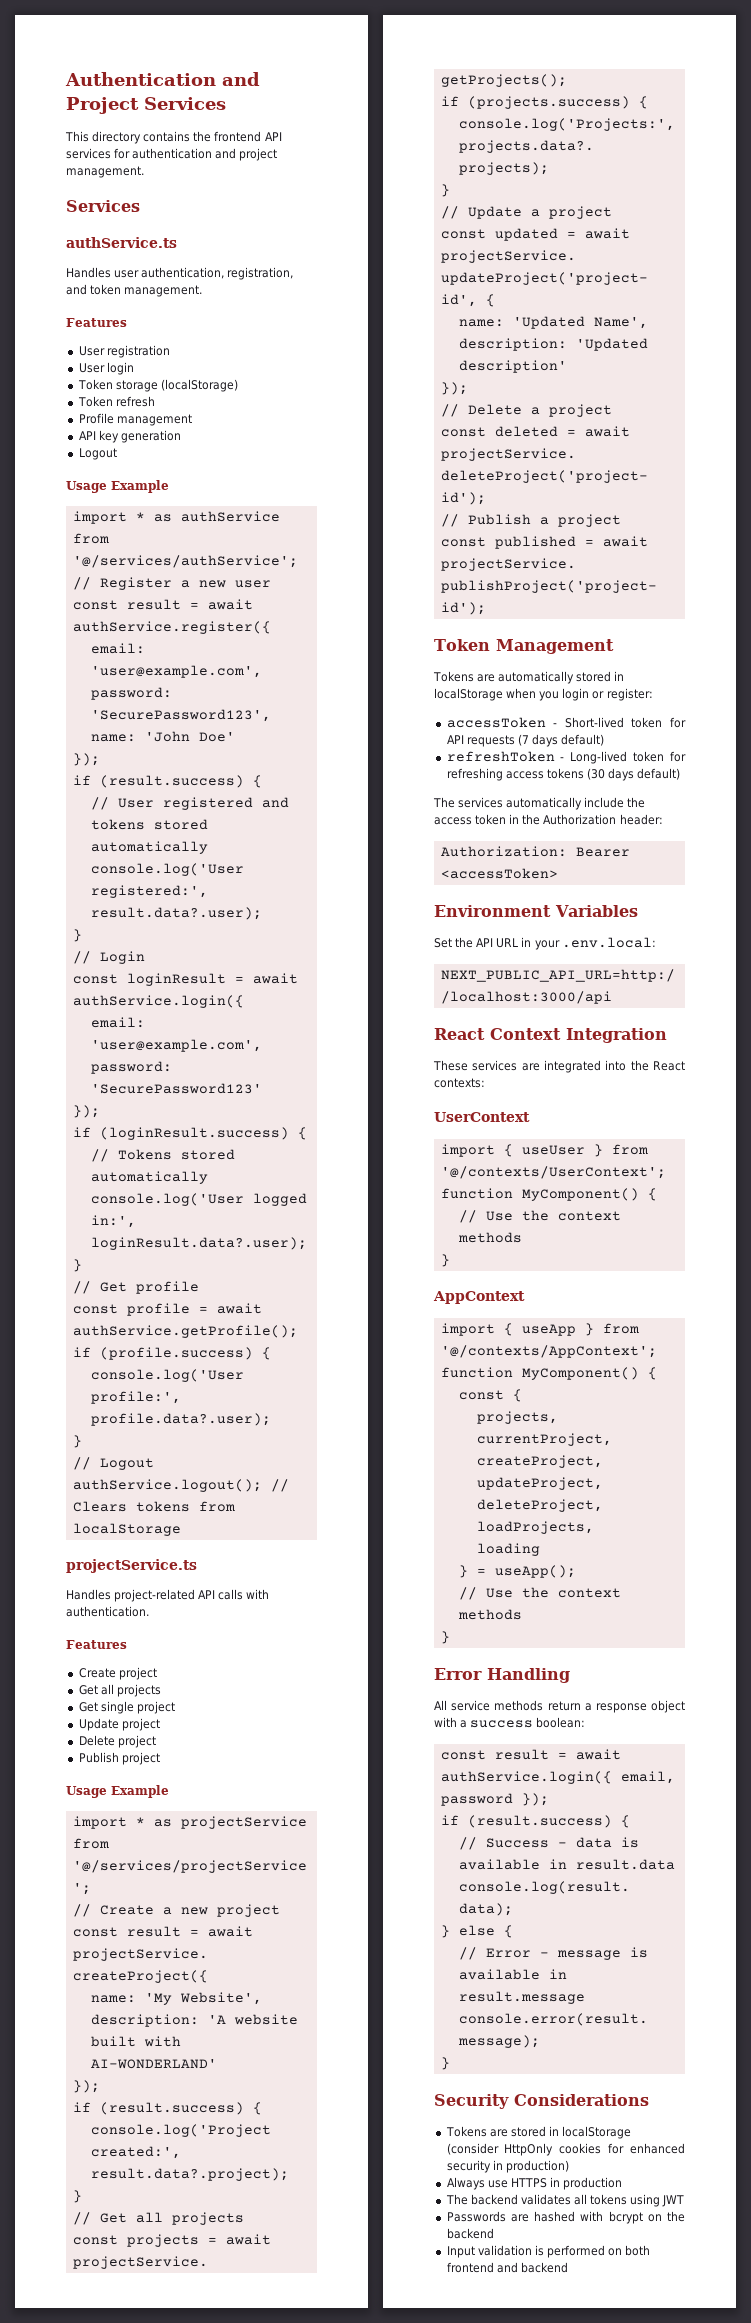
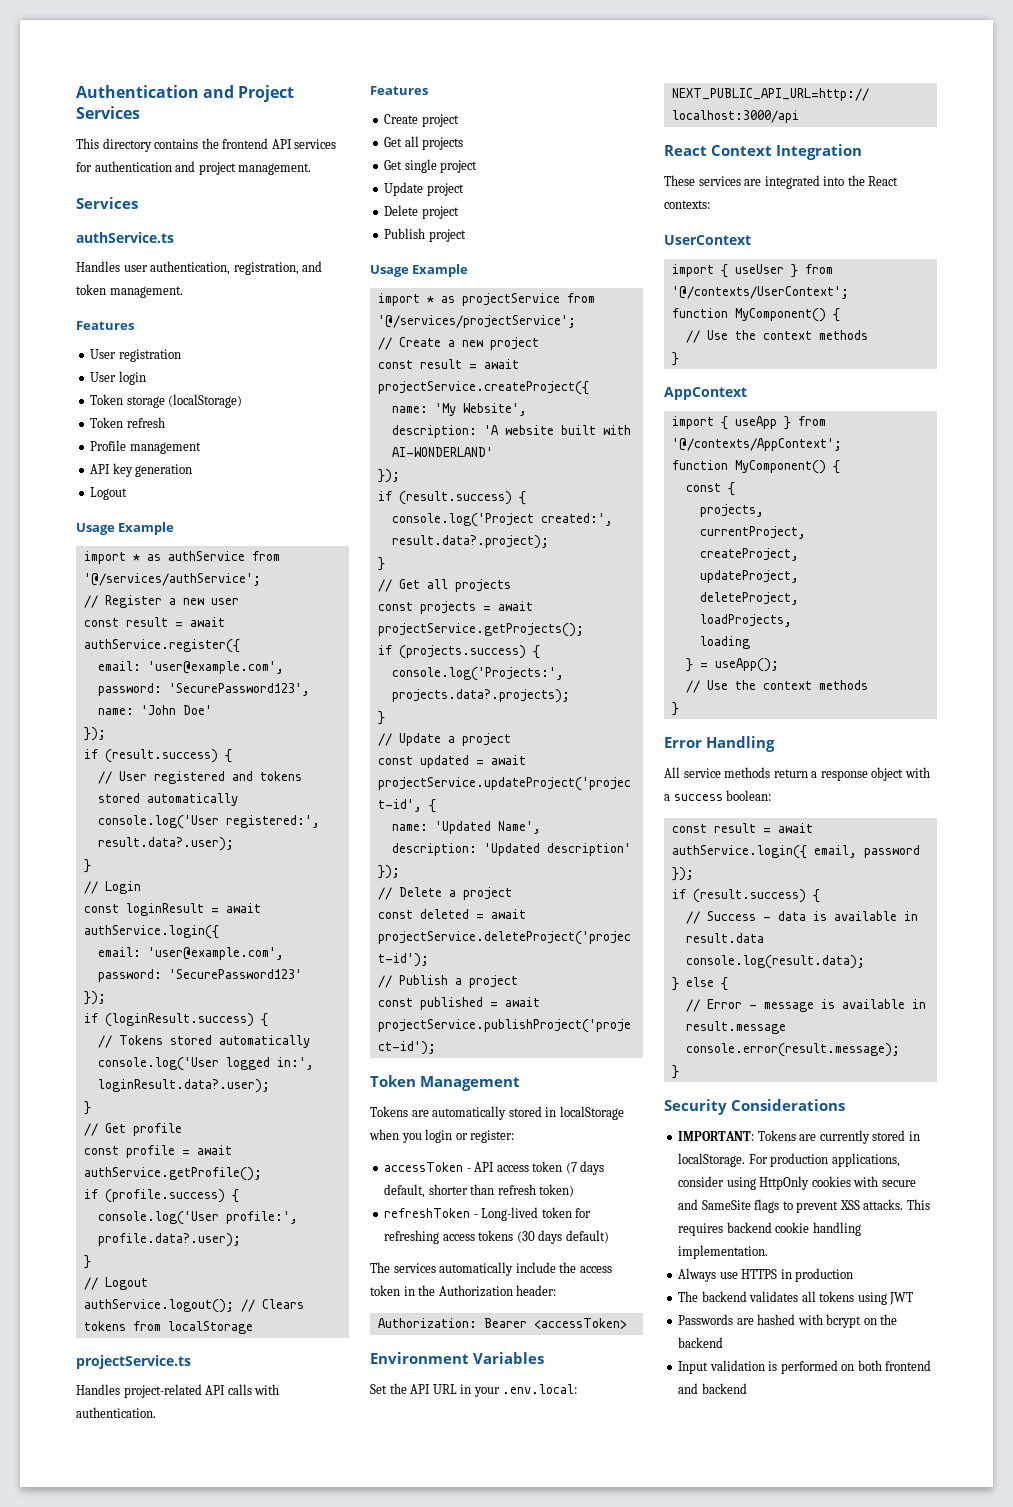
- accessToken - Short-lived token for API requests (7 days default)
+ accessToken - API access token (7 days default, shorter than refresh token)
- Tokens are stored in localStorage (consider HttpOnly cookies for enhanced security in production)
+ IMPORTANT: Tokens are currently stored in localStorage. For production applications, consider using HttpOnly cookies with secure and SameSite flags to prevent XSS attacks. This requires backend cookie handling implementation.

